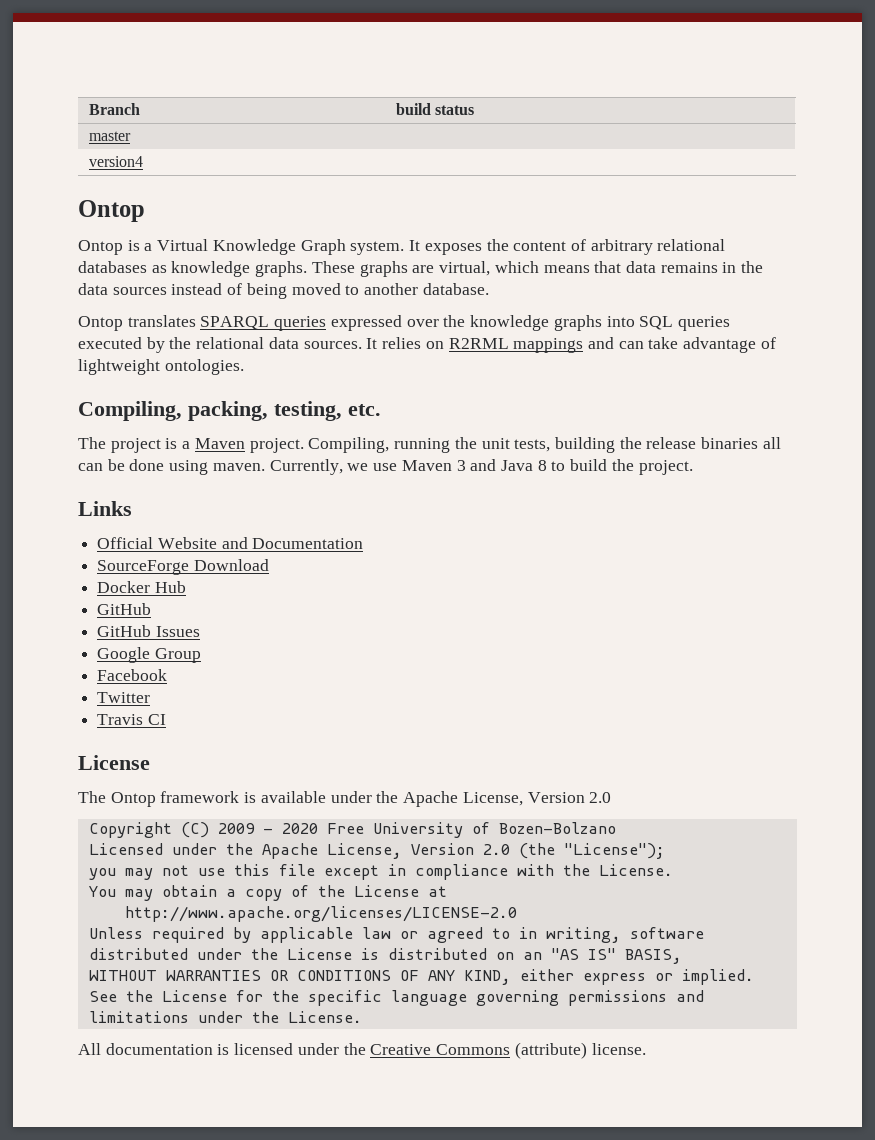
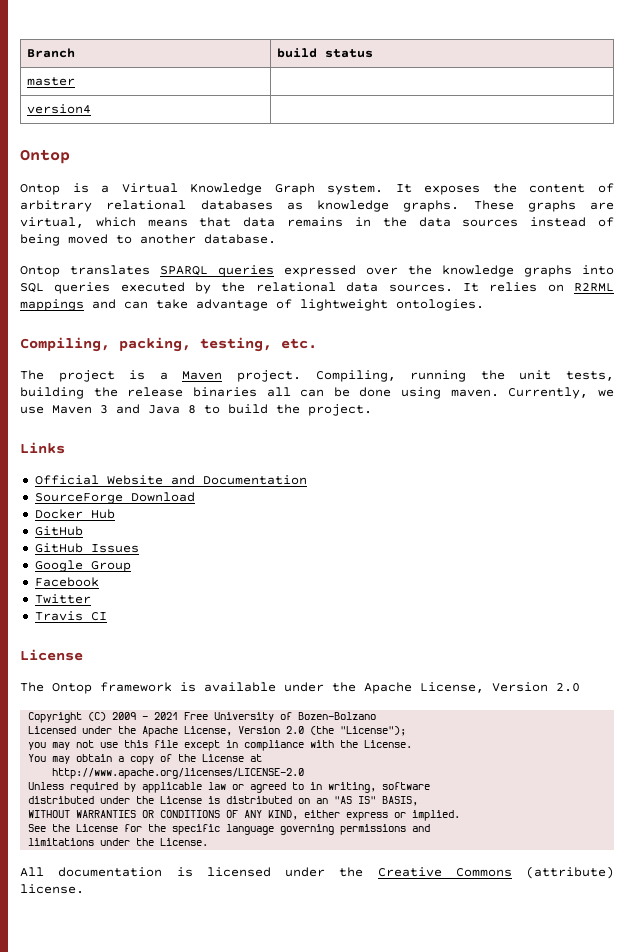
- Copyright (C) 2009 - 2020 Free University of Bozen-Bolzano
+ Copyright (C) 2009 - 2021 Free University of Bozen-Bolzano

